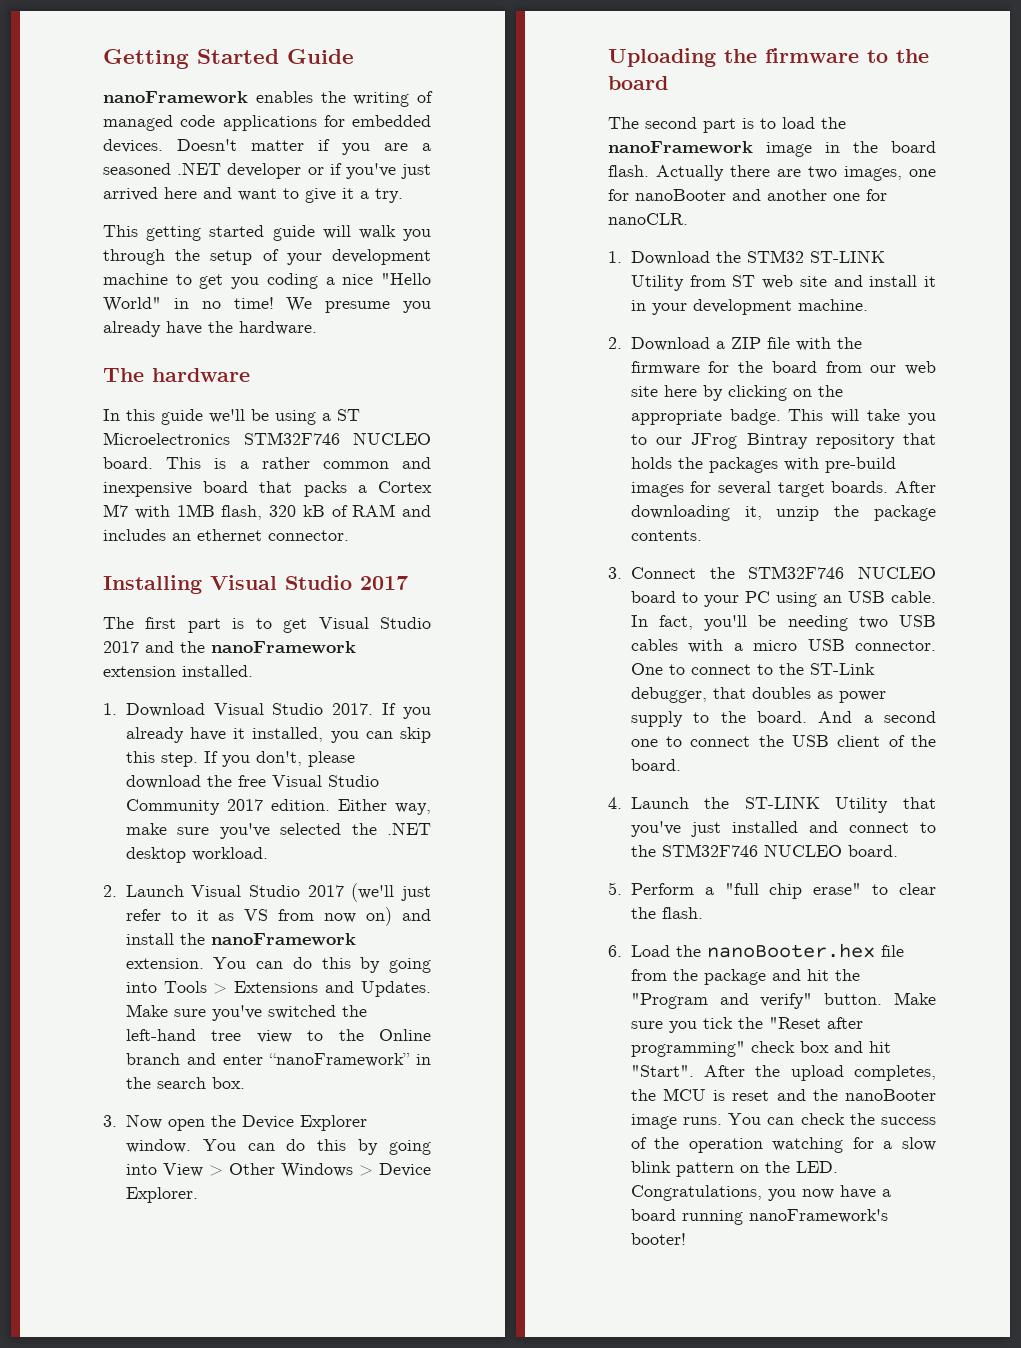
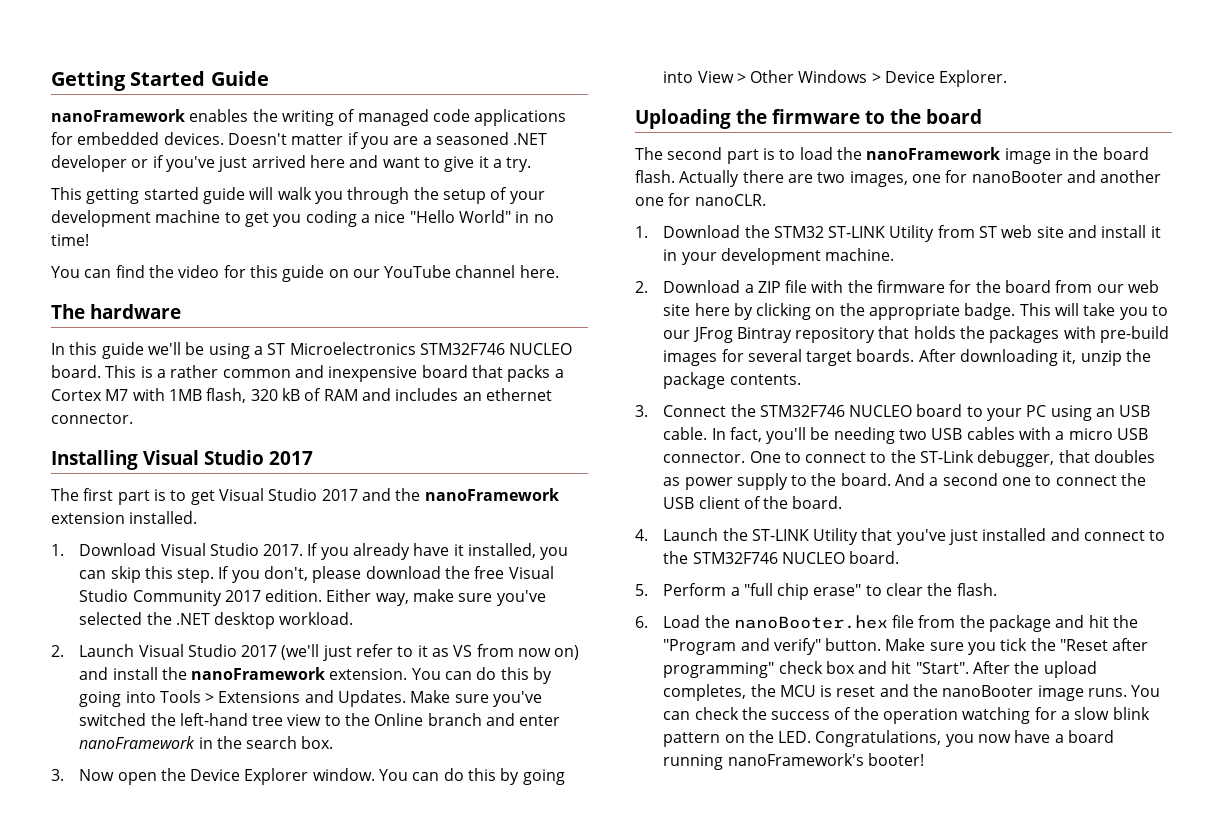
- This getting started guide will walk you through the setup of your development machine to get you coding a nice "Hello World" in no time! We presume you already have the hardware.
+ This getting started guide will walk you through the setup of your development machine to get you coding a nice "Hello World" in no time!
+ You can find the video for this guide on our YouTube channel here.
- Make sure you've switched the left-hand tree view to the Online branch and enter “nanoFramework” in the search box.
+ Make sure you've switched the left-hand tree view to the Online branch and enter nanoFramework in the search box.

